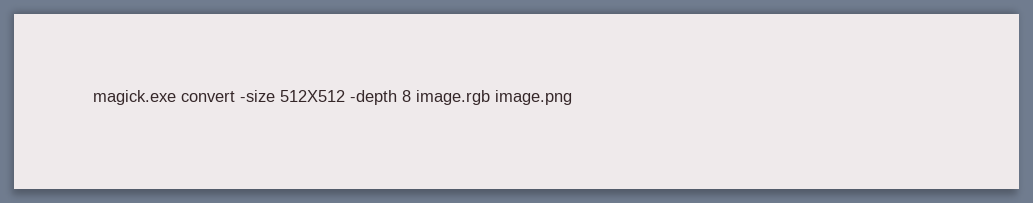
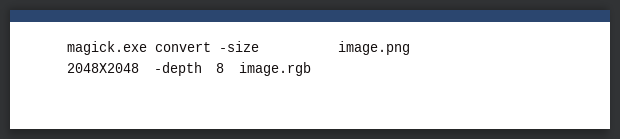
- magick.exe convert -size 512X512 -depth 8 image.rgb image.png
+ magick.exe convert -size 2048X2048 -depth 8 image.rgb image.png

